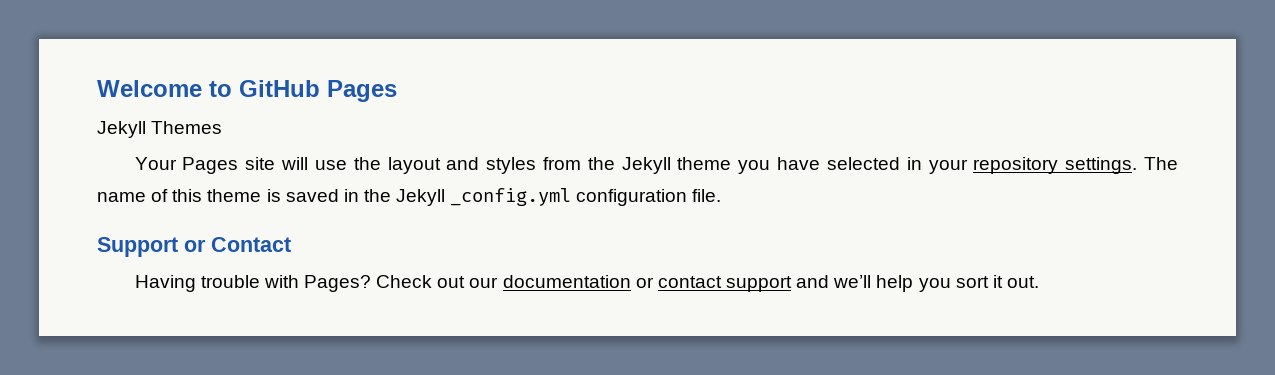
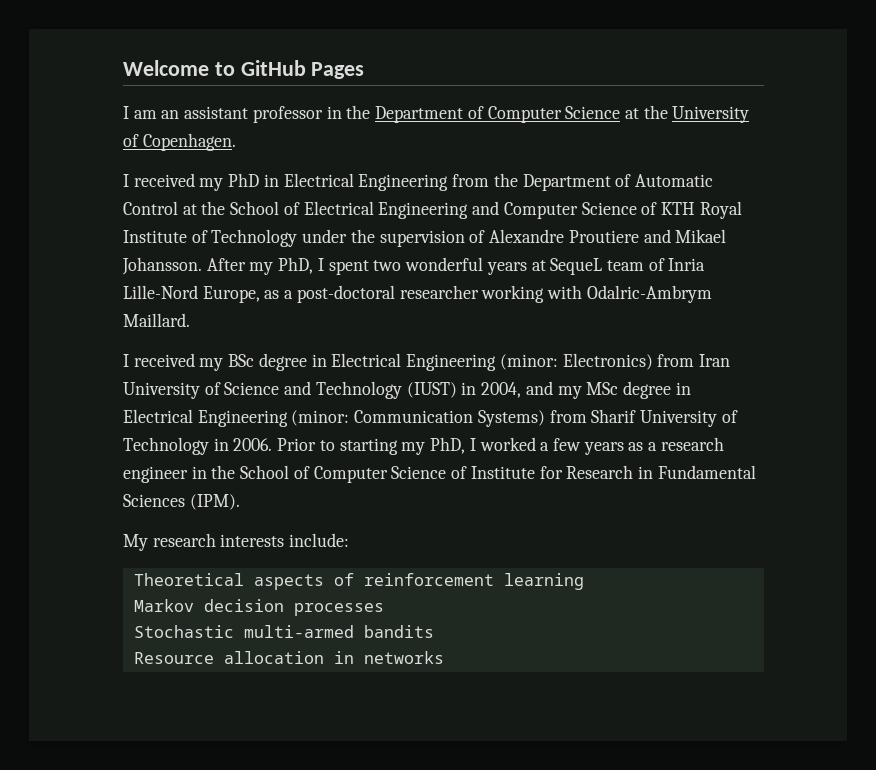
- Jekyll Themes
- Your Pages site will use the layout and styles from the Jekyll theme you have selected in your repository settings. The name of this theme is saved in the Jekyll _config.yml configuration file.
- Support or Contact
- Having trouble with Pages? Check out our documentation or contact support and we’ll help you sort it out.
+ I am an assistant professor in the Department of Computer Science at the University of Copenhagen.
+ I received my PhD in Electrical Engineering from the Department of Automatic Control at the School of Electrical Engineering and Computer Science of KTH Royal Institute of Technology under the supervision of Alexandre Proutiere and Mikael Johansson. After my PhD, I spent two wonderful years at SequeL team of Inria Lille-Nord Europe, as a post-doctoral researcher working with Odalric-Ambrym Maillard.
+ I received my BSc degree in Electrical Engineering (minor: Electronics) from Iran University of Science and Technology (IUST) in 2004, and my MSc degree in Electrical Engineering (minor: Communication Systems) from Sharif University of Technology in 2006. Prior to starting my PhD, I worked a few years as a research engineer in the School of Computer Science of Institute for Research in Fundamental Sciences (IPM).
+ My research interests include:
+ Theoretical aspects of reinforcement learning
+ Markov decision processes
+ Stochastic multi-armed bandits
+ Resource allocation in networks

